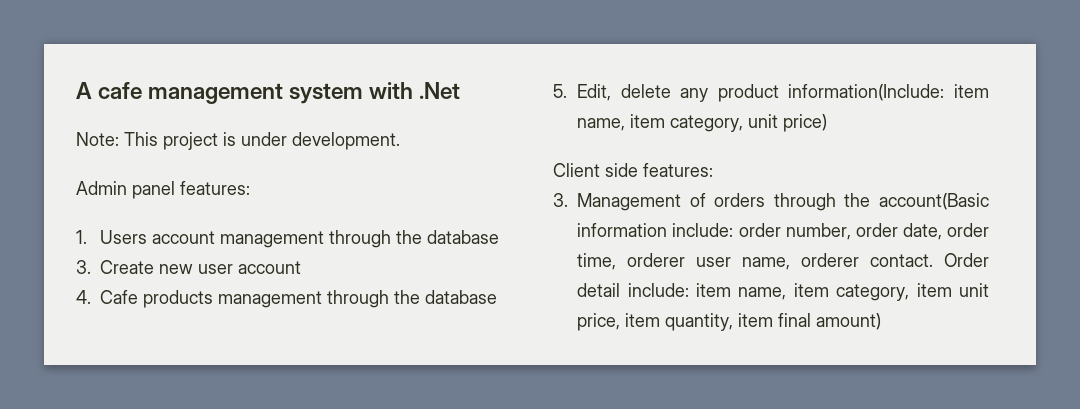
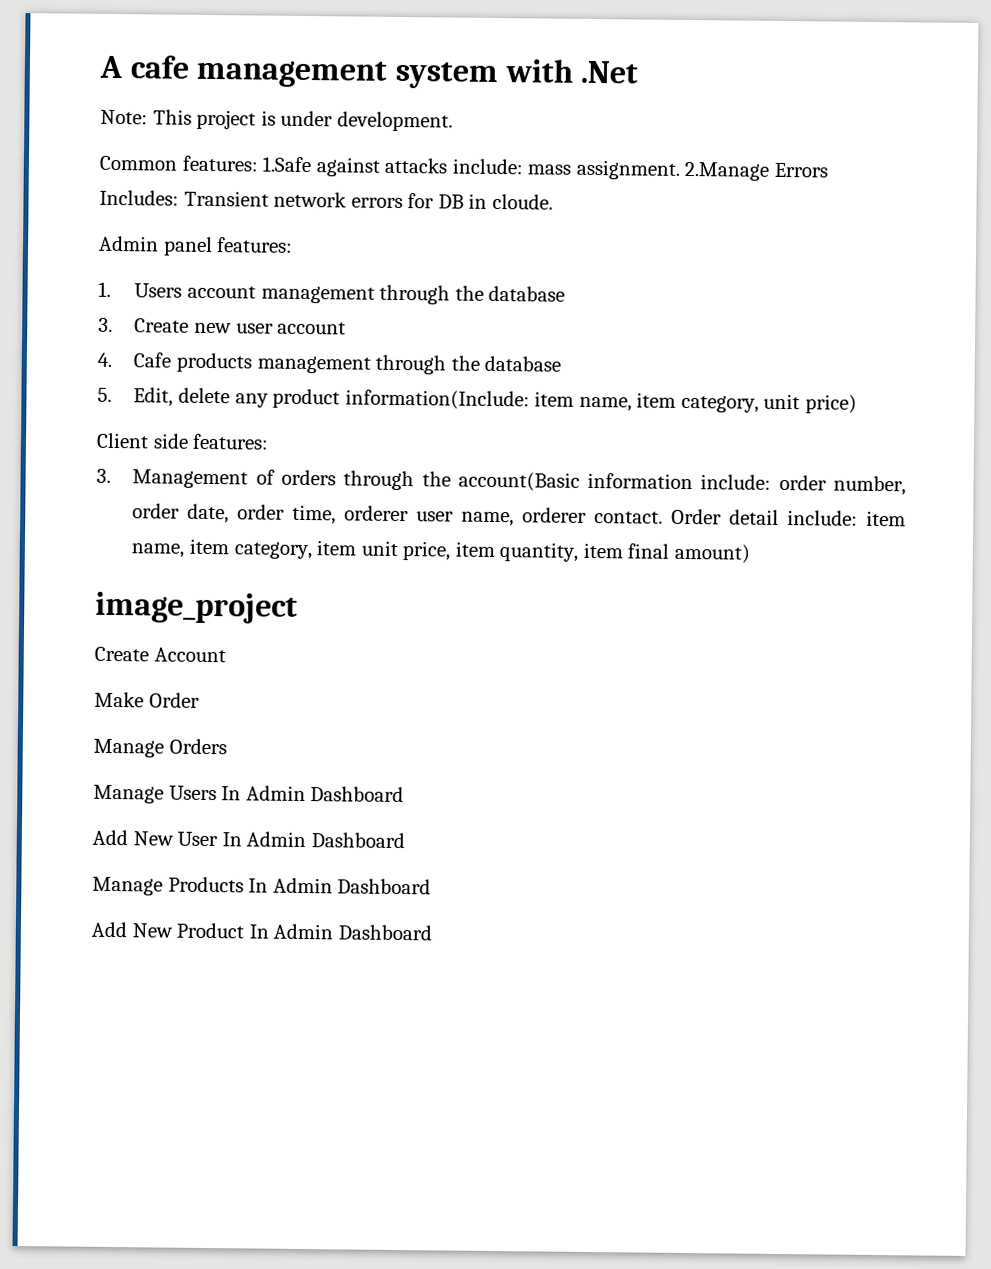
+ Common features: 1.Safe against attacks include: mass assignment. 2.Manage Errors Includes: Transient network errors for DB in cloude.
+ image_project
+ Create Account
+ Make Order
+ Manage Orders
+ Manage Users In Admin Dashboard
+ Add New User In Admin Dashboard
+ Manage Products In Admin Dashboard
+ Add New Product In Admin Dashboard

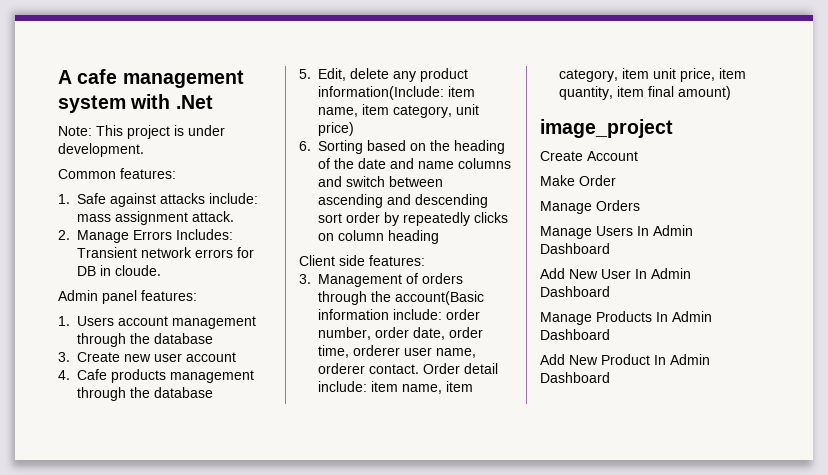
- Common features: 1.Safe against attacks include: mass assignment. 2.Manage Errors Includes: Transient network errors for DB in cloude.
+ Common features:
+ 1. Safe against attacks include: mass assignment attack.
+ 2. Manage Errors Includes: Transient network errors for DB in cloude.
+ 6. Sorting based on the heading of the date and name columns and switch between ascending and descending sort order by repeatedly clicks on column heading

